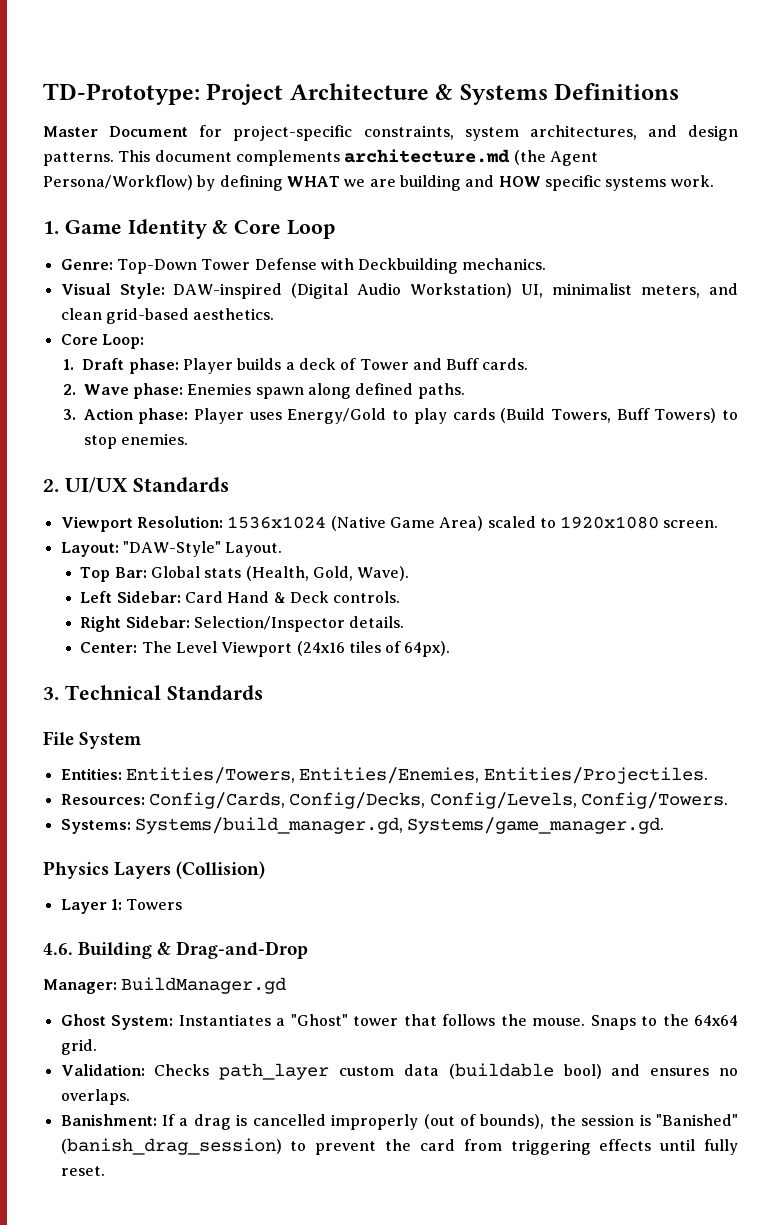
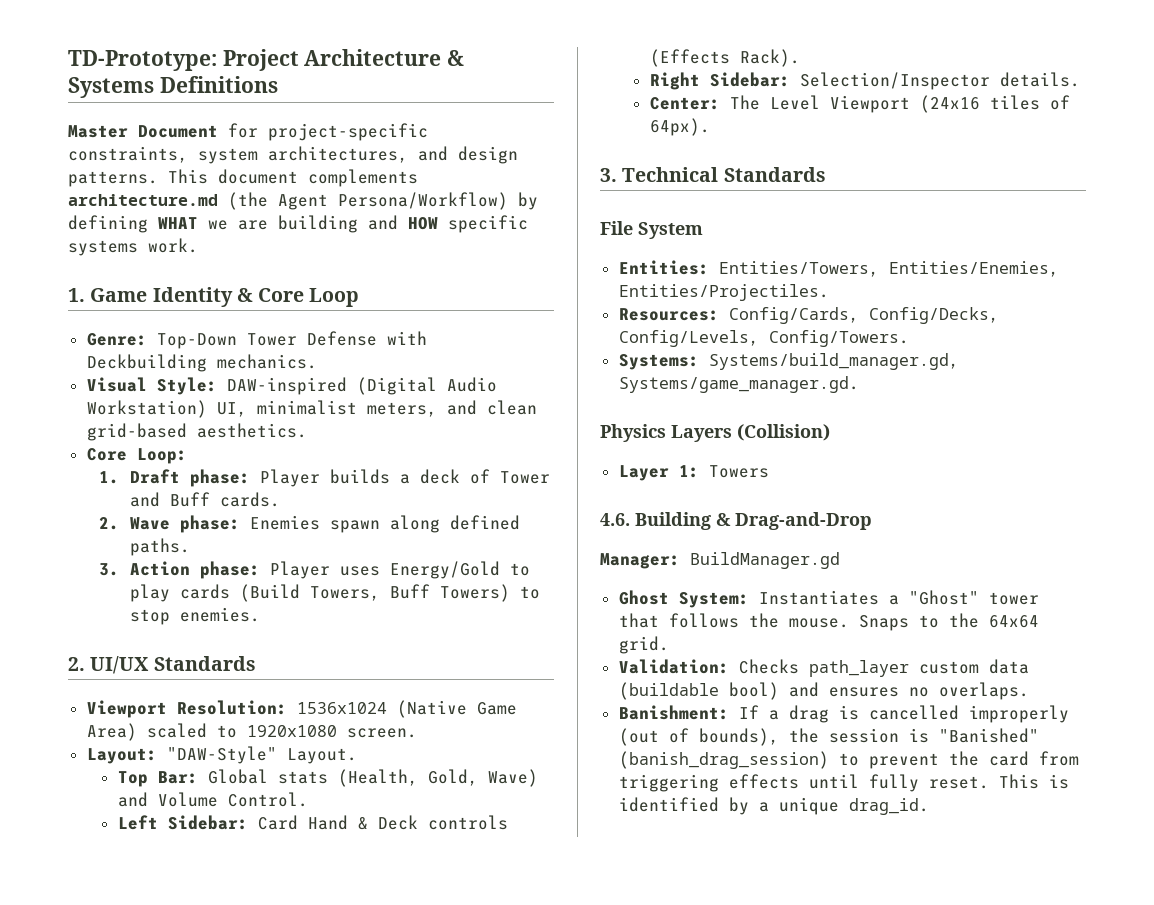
- Top Bar: Global stats (Health, Gold, Wave).
+ Top Bar: Global stats (Health, Gold, Wave) and Volume Control.
- Left Sidebar: Card Hand & Deck controls.
+ Left Sidebar: Card Hand & Deck controls (Effects Rack).
+ This is identified by a unique drag_id.

